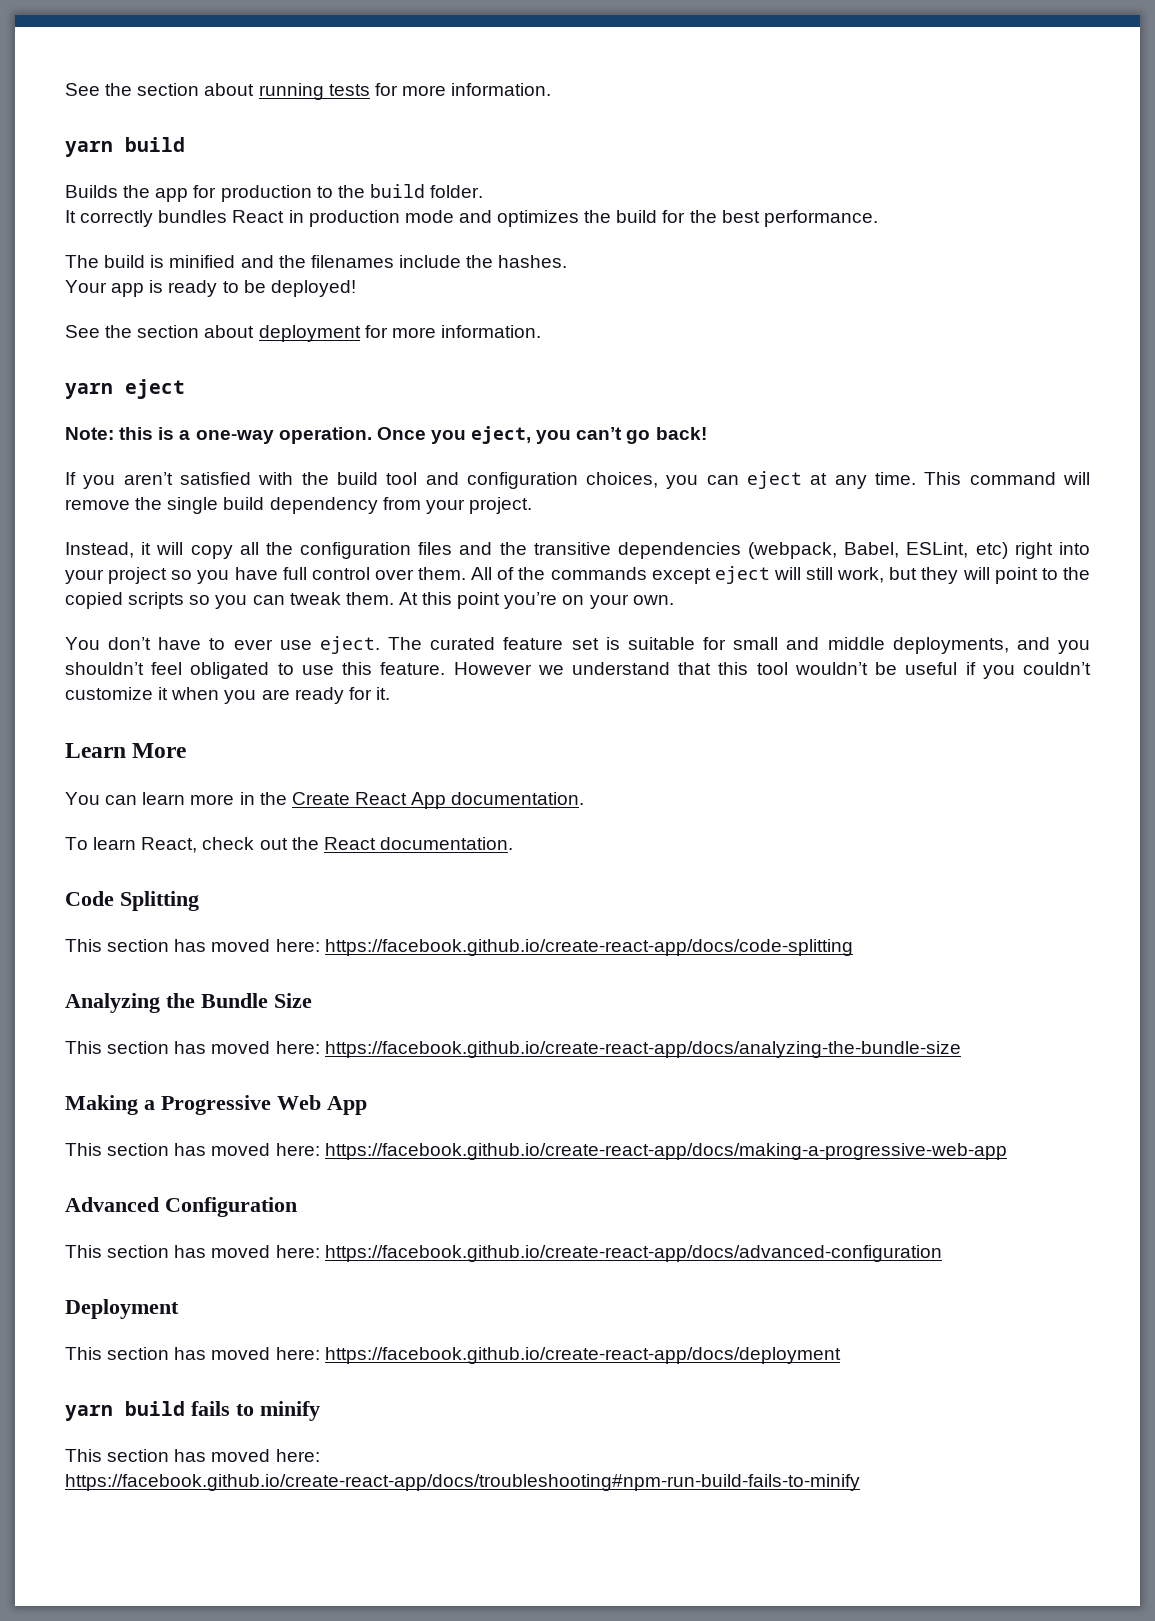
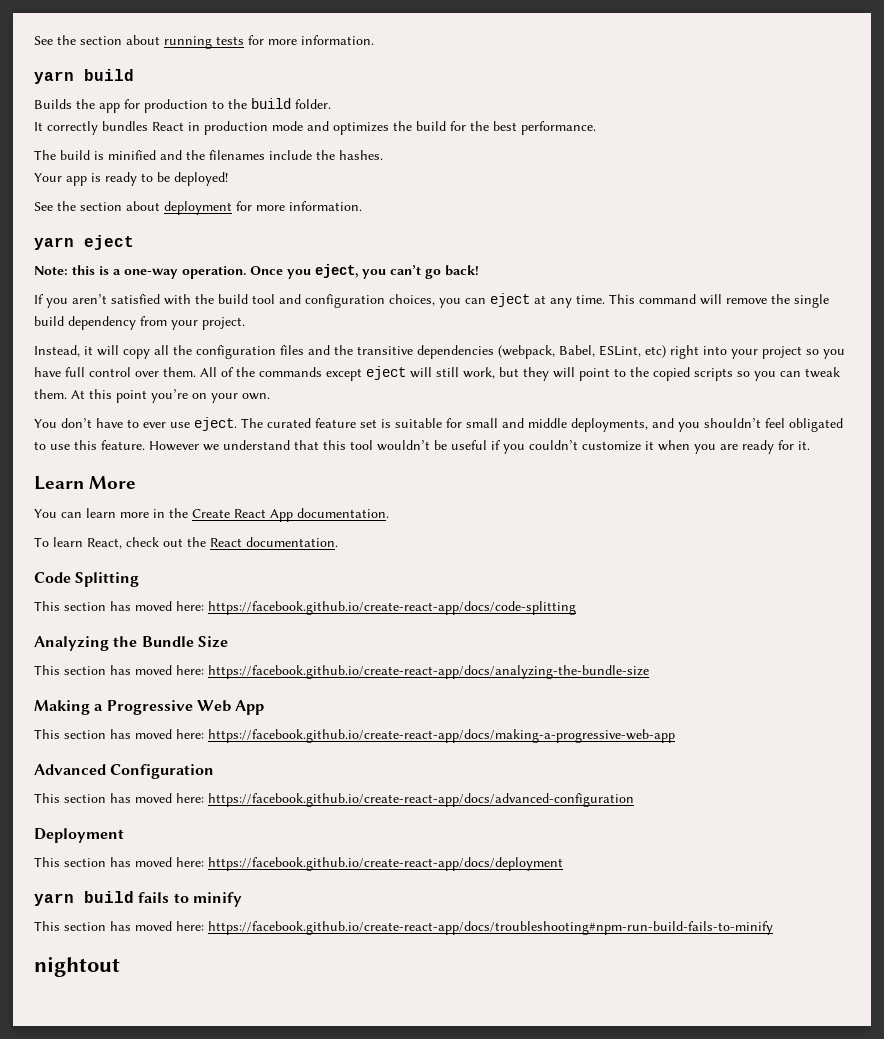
+ nightout

